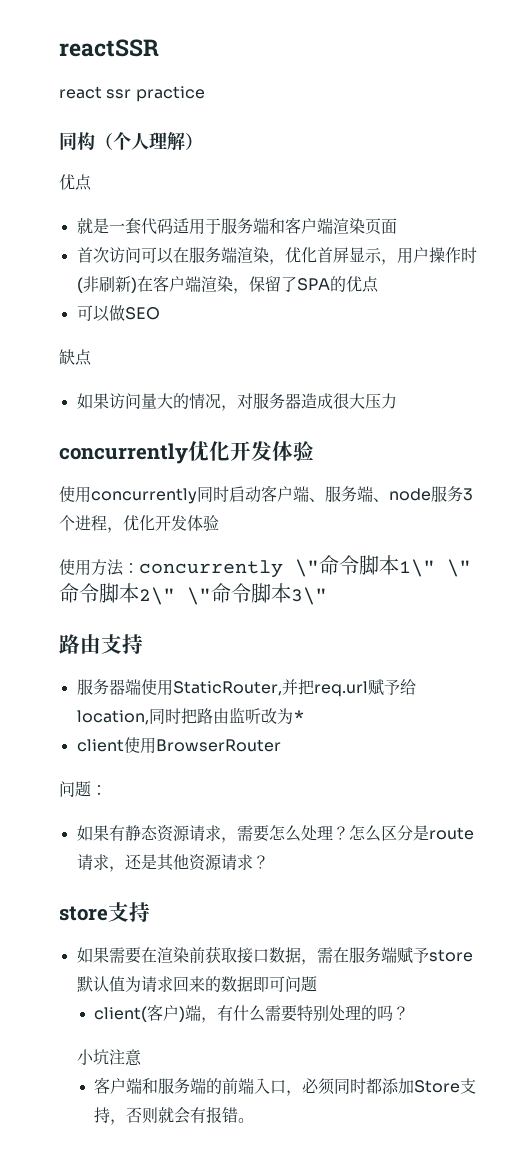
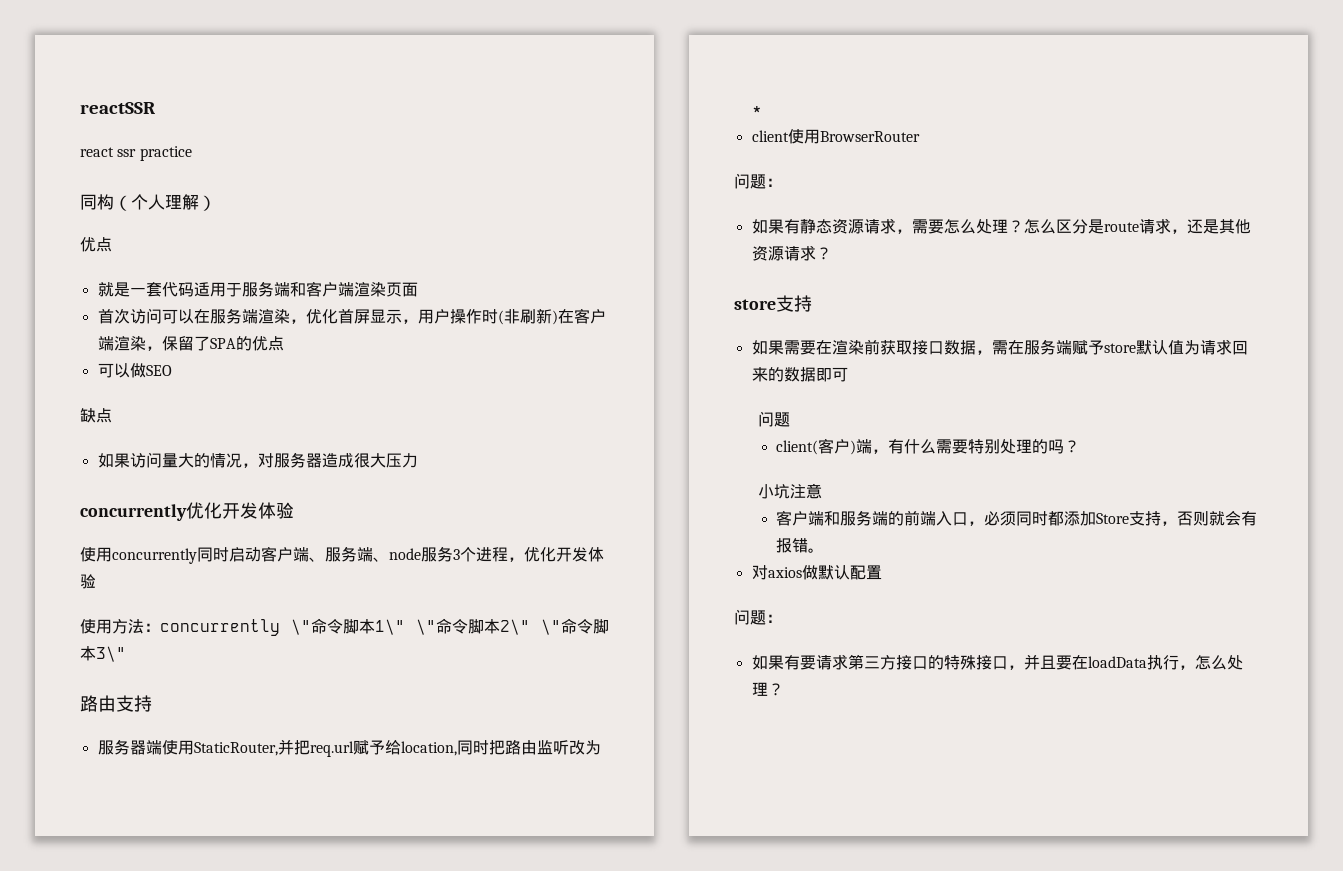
- 如果需要在渲染前获取接口数据，需在服务端赋予store默认值为请求回来的数据即可问题
+ 如果需要在渲染前获取接口数据，需在服务端赋予store默认值为请求回来的数据即可
+ 问题
+ 对axios做默认配置
+ 问题：
+ 如果有要请求第三方接口的特殊接口，并且要在loadData执行，怎么处理？

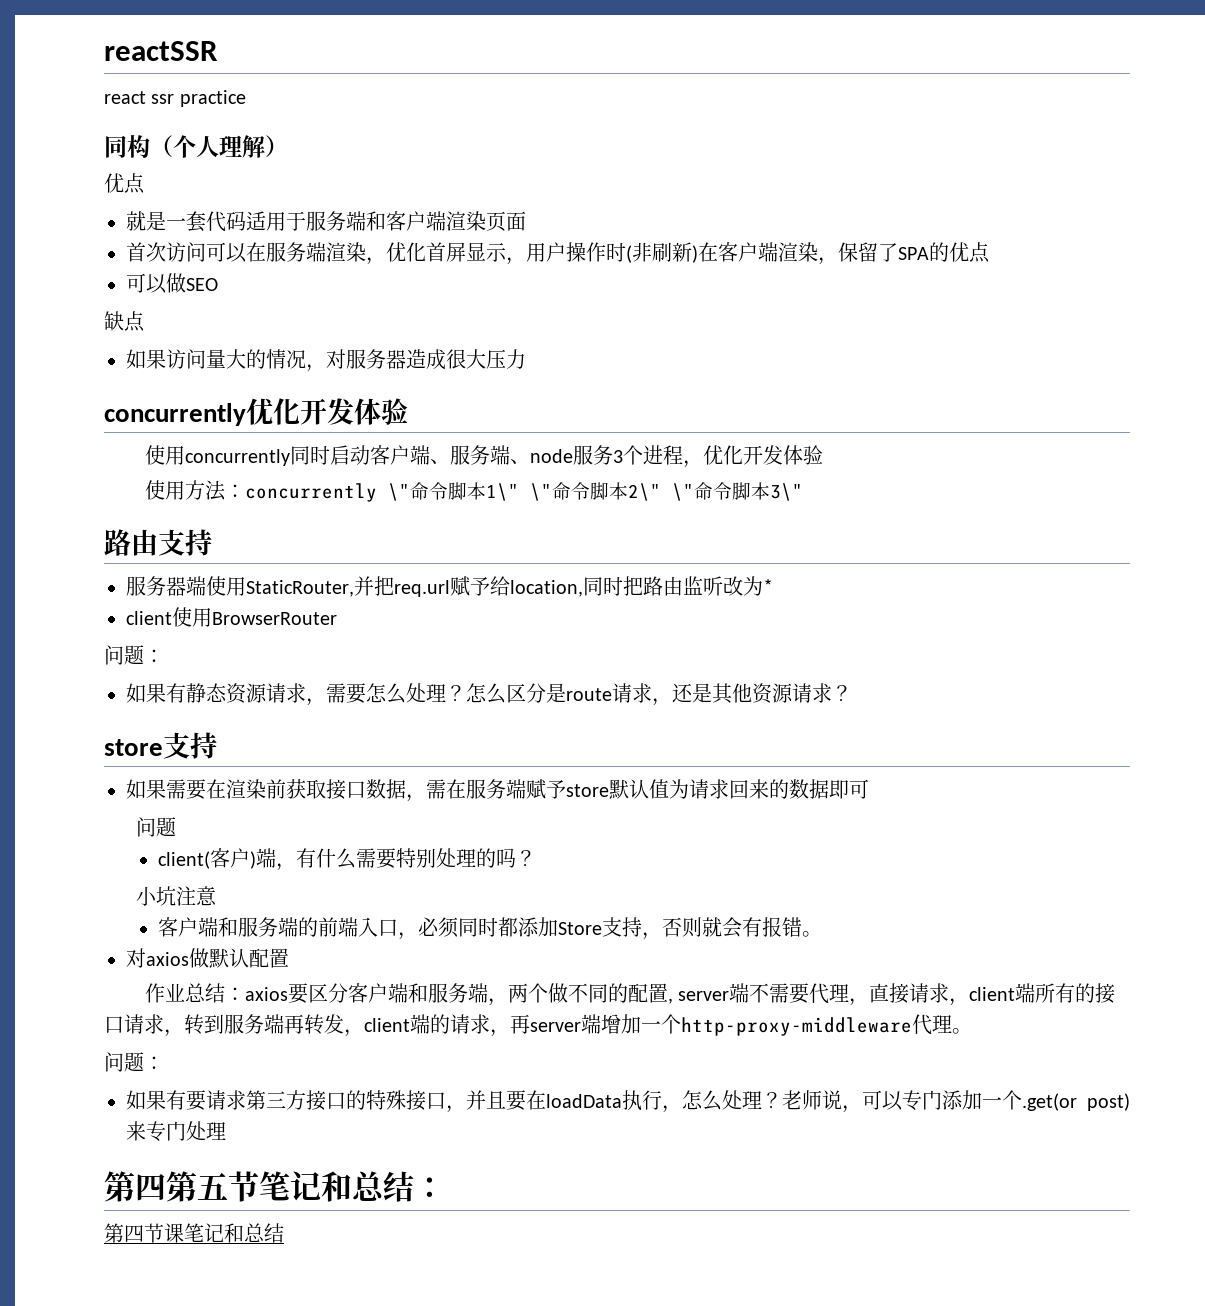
+ 作业总结：axios要区分客户端和服务端，两个做不同的配置, server端不需要代理，直接请求，client端所有的接口请求，转到服务端再转发，client端的请求，再server端增加一个http-proxy-middleware代理。
+ 老师说，可以专门添加一个.get(or post)来专门处理
+ 第四第五节笔记和总结：
+ 第四节课笔记和总结

